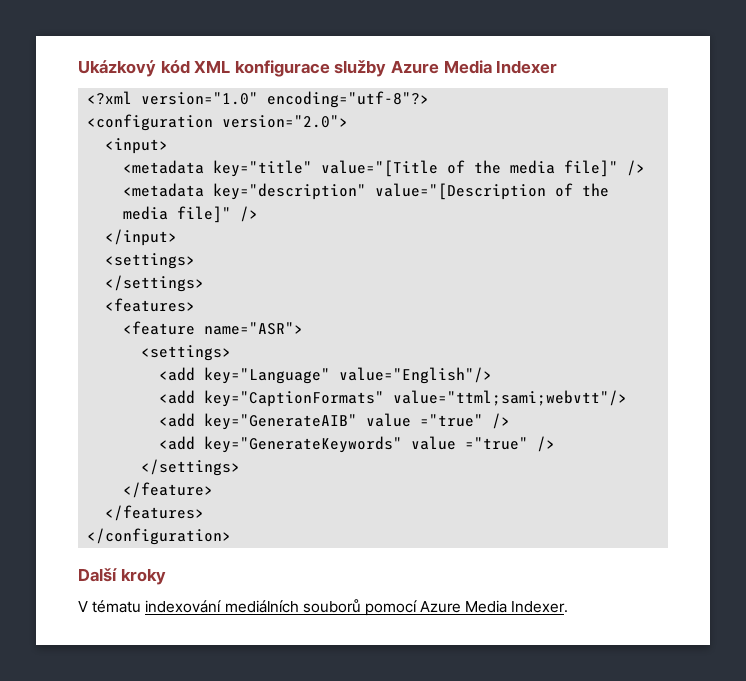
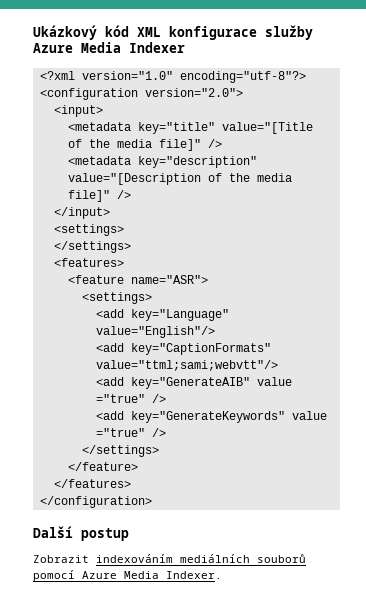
- Další kroky
- V tématu indexování mediálních souborů pomocí Azure Media Indexer.
+ Další postup
+ Zobrazit indexováním mediálních souborů pomocí Azure Media Indexer.

